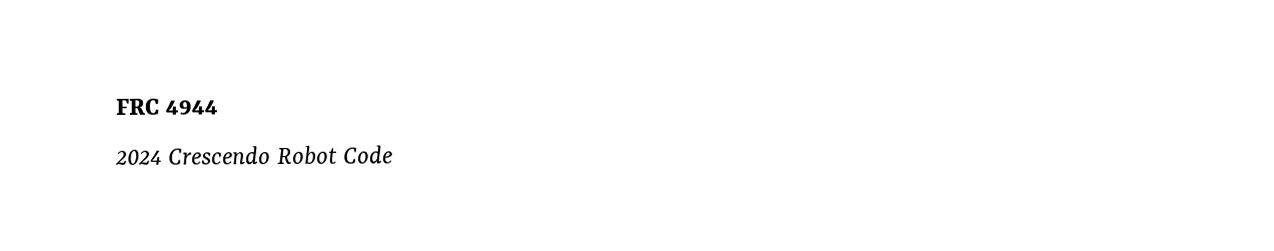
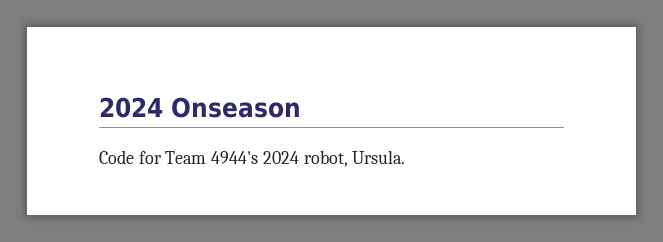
- FRC 4944
- 2024 Crescendo Robot Code
+ 2024 Onseason
+ Code for Team 4944's 2024 robot, Ursula.

